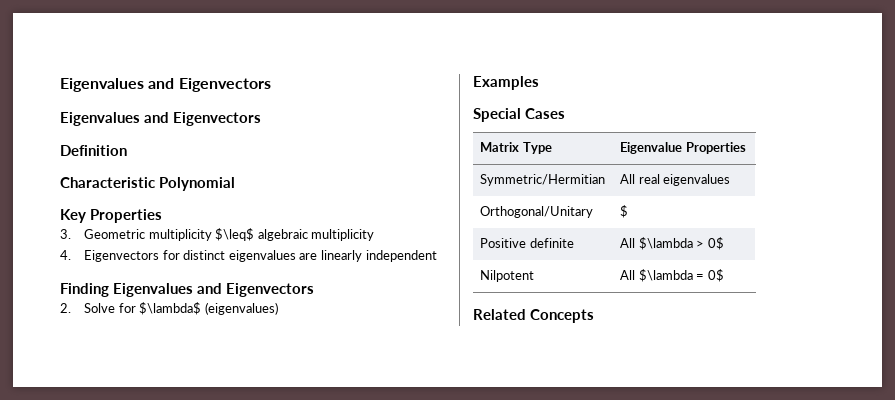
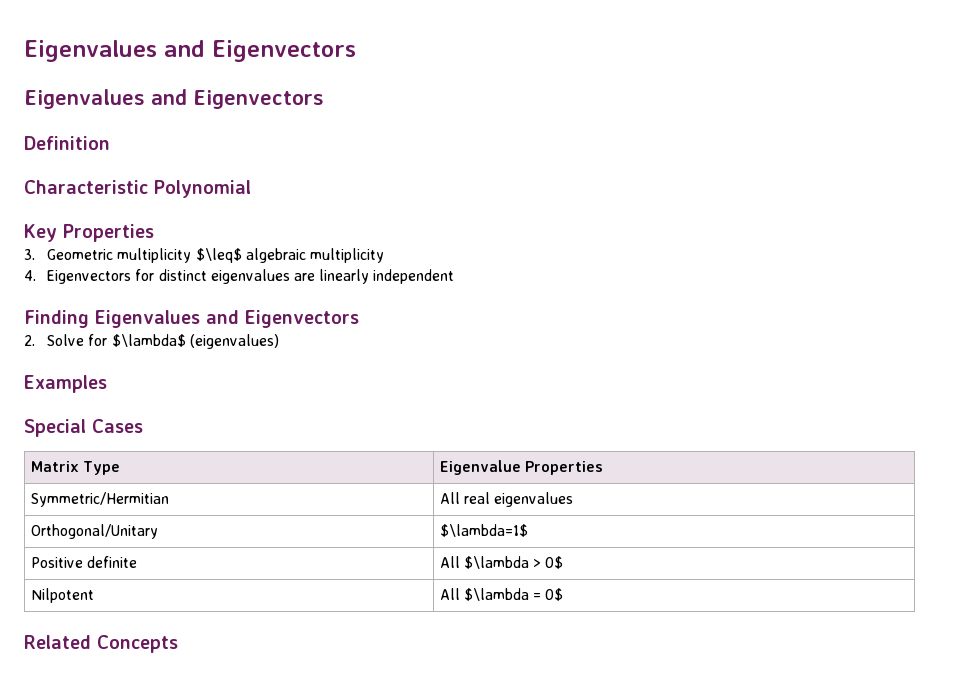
- Orthogonal/Unitary | $
+ Orthogonal/Unitary | $\lambda=1$

